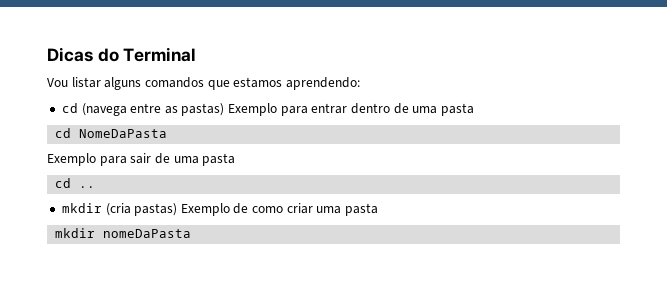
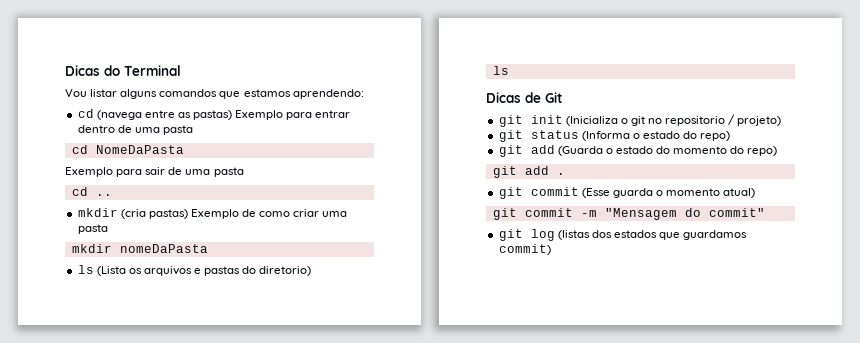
+ ls (Lista os arquivos e pastas do diretorio)
+ ls
+ Dicas de Git
+ git init (Inicializa o git no repositorio / projeto)
+ git status (Informa o estado do repo)
+ git add (Guarda o estado do momento do repo)
+ git add .
+ git commit (Esse guarda o momento atual)
+ git commit -m "Mensagem do commit"
+ git log (listas dos estados que guardamos commit)

